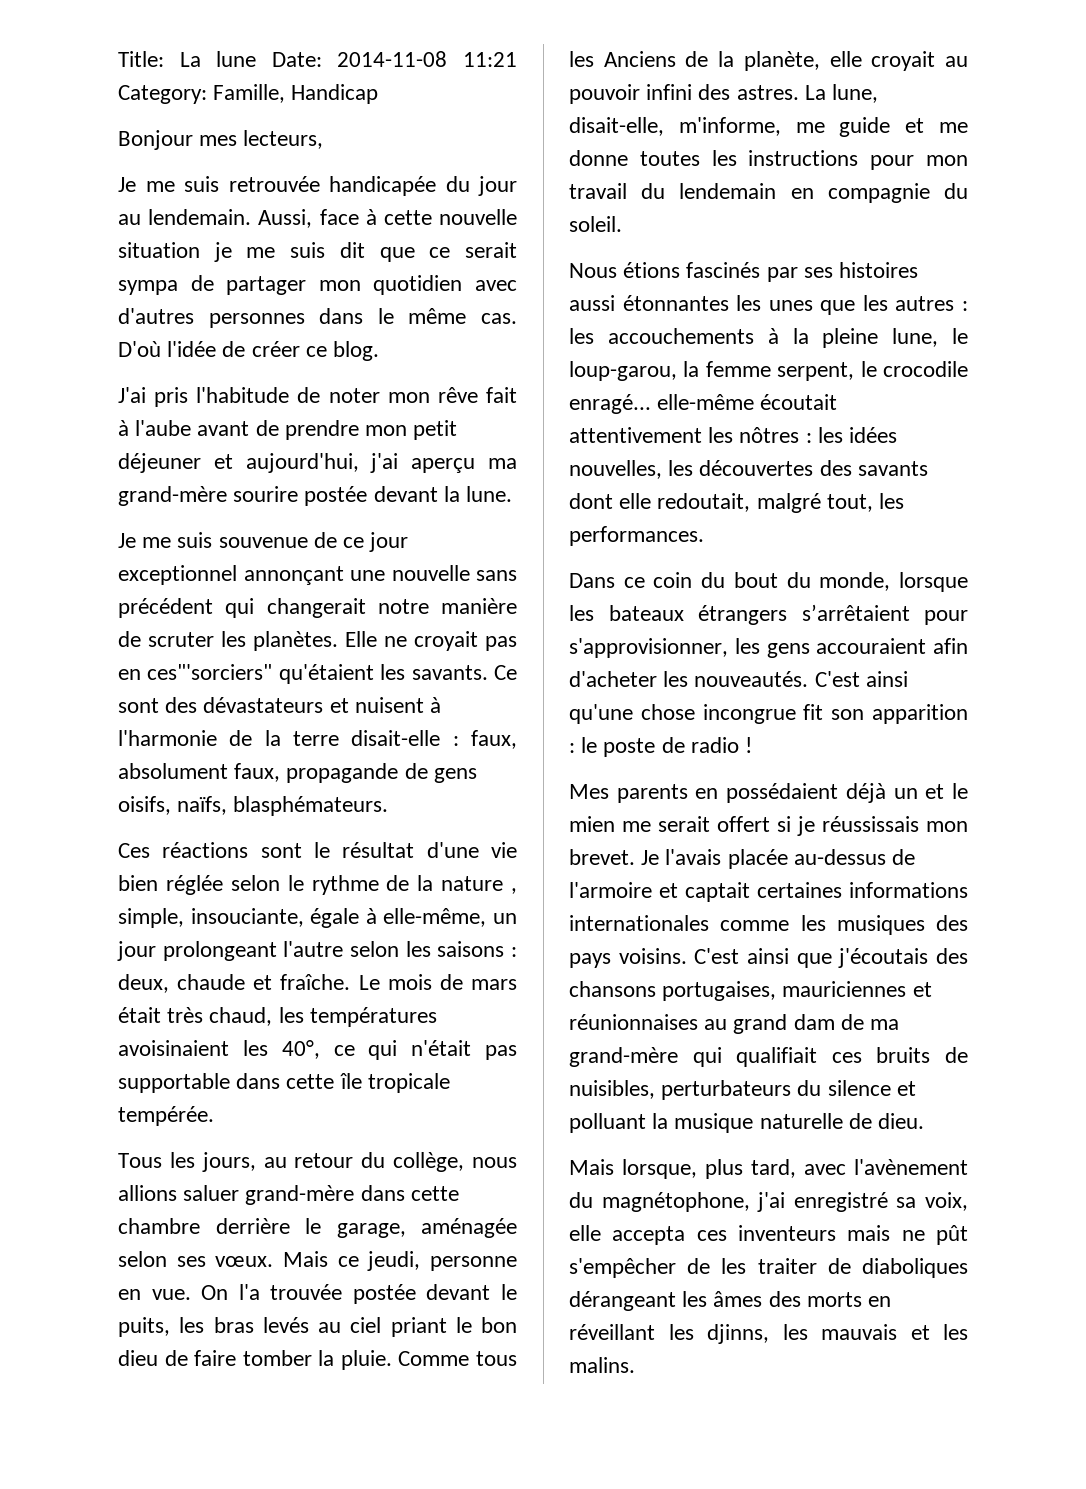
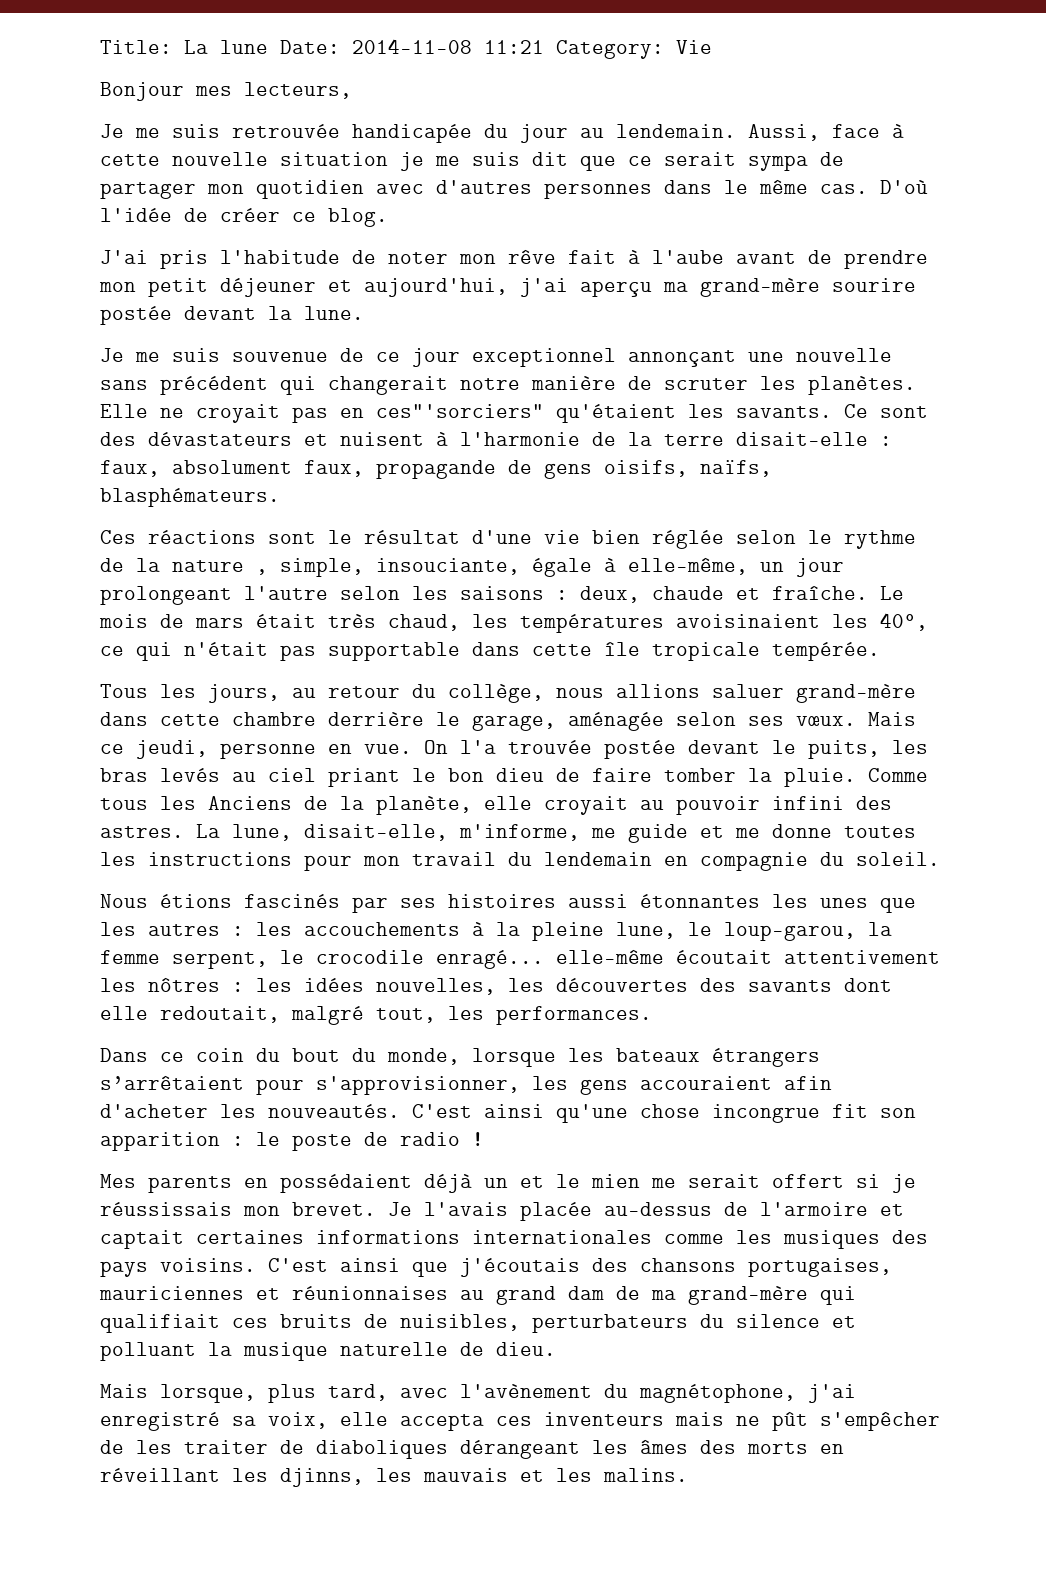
- Title: La lune Date: 2014-11-08 11:21 Category: Famille, Handicap
+ Title: La lune Date: 2014-11-08 11:21 Category: Vie

